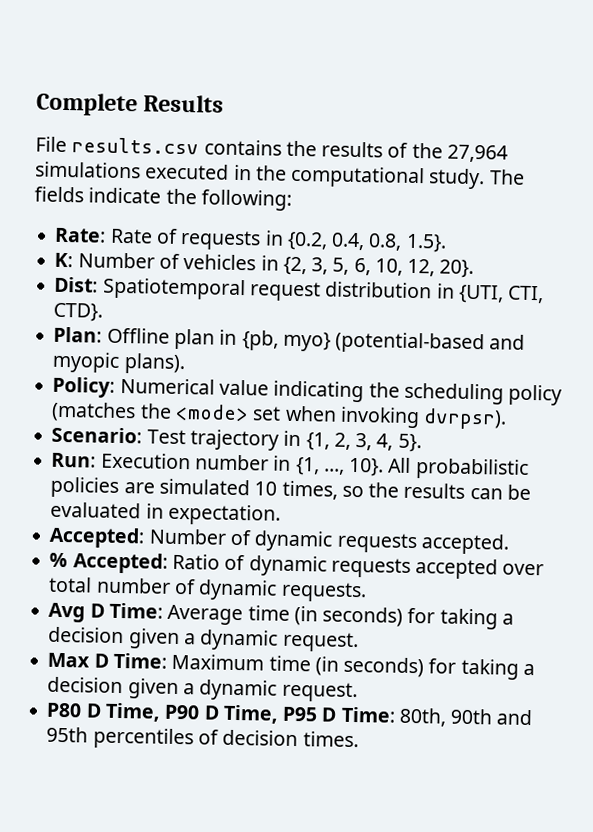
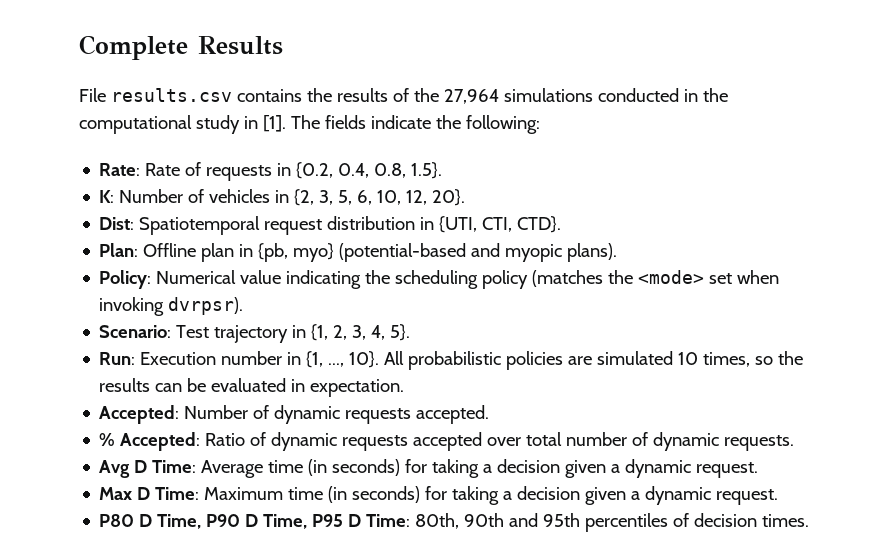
- File results.csv contains the results of the 27,964 simulations executed in the computational study.
+ File results.csv contains the results of the 27,964 simulations conducted in the computational study in [1].

